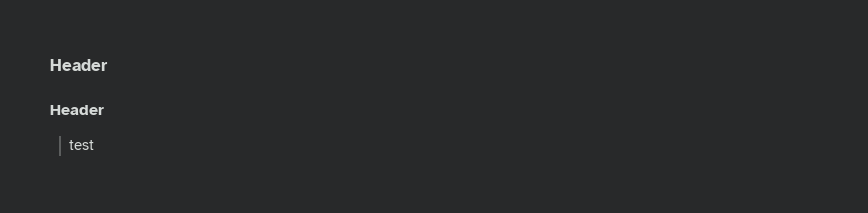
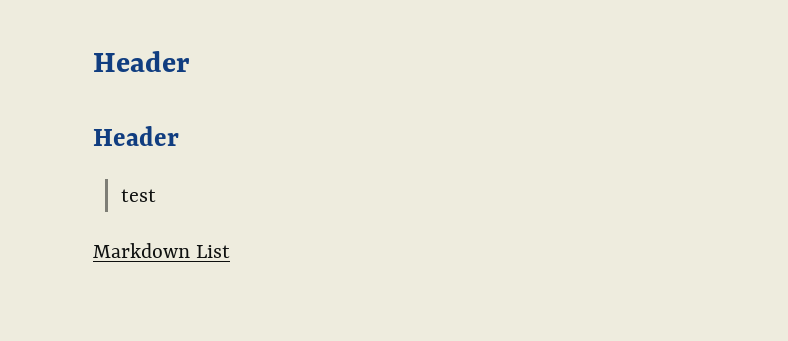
+ Markdown List

